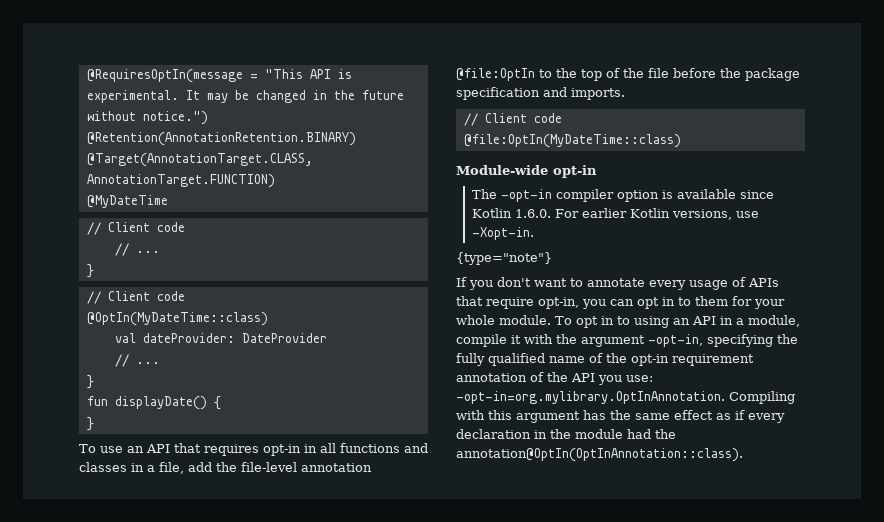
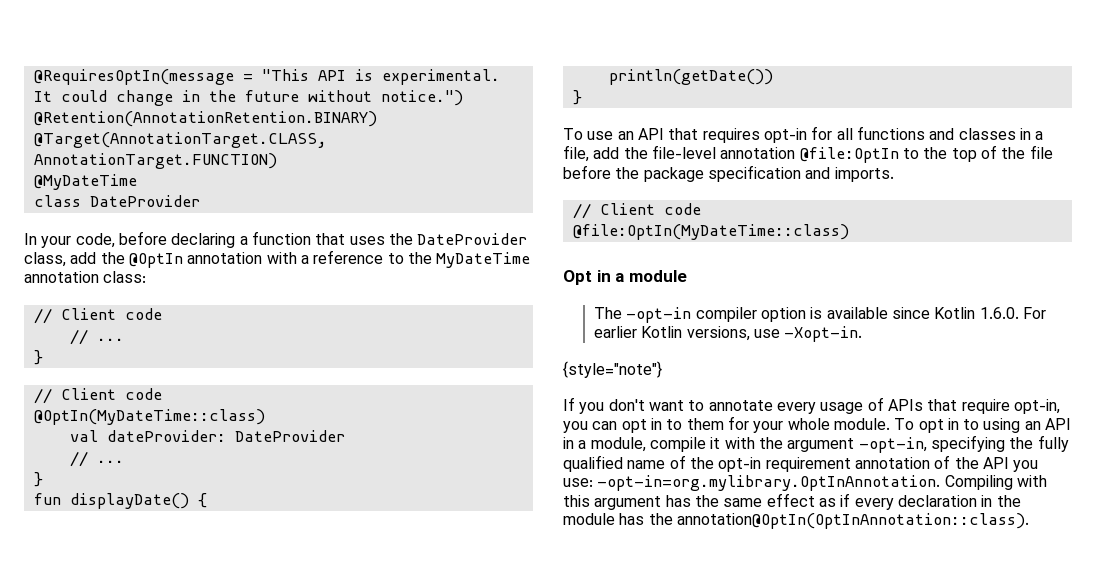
- It may be changed in the future without notice.")
+ It could change in the future without notice.")
+ class DateProvider
+ In your code, before declaring a function that uses the DateProvider class, add the @OptIn annotation with a reference to the MyDateTime annotation class:
+ println(getDate())
- To use an API that requires opt-in in all functions and classes in a file, add the file-level annotation @file:OptIn to the top of the file before the package specification and imports.
+ To use an API that requires opt-in for all functions and classes in a file, add the file-level annotation @file:OptIn to the top of the file before the package specification and imports.
- Module-wide opt-in
+ Opt in a module
- {type="note"}
+ {style="note"}
- To opt in to using an API in a module, compile it with the argument -opt-in, specifying the fully qualified name of the opt-in requirement annotation of the API you use: -opt-in=org.mylibrary.OptInAnnotation. Compiling with this argument has the same effect as if every declaration in the module had the annotation@OptIn(OptInAnnotation::class).
+ To opt in to using an API in a module, compile it with the argument -opt-in, specifying the fully qualified name of the opt-in requirement annotation of the API you use: -opt-in=org.mylibrary.OptInAnnotation. Compiling with this argument has the same effect as if every declaration in the module has the annotation@OptIn(OptInAnnotation::class).

